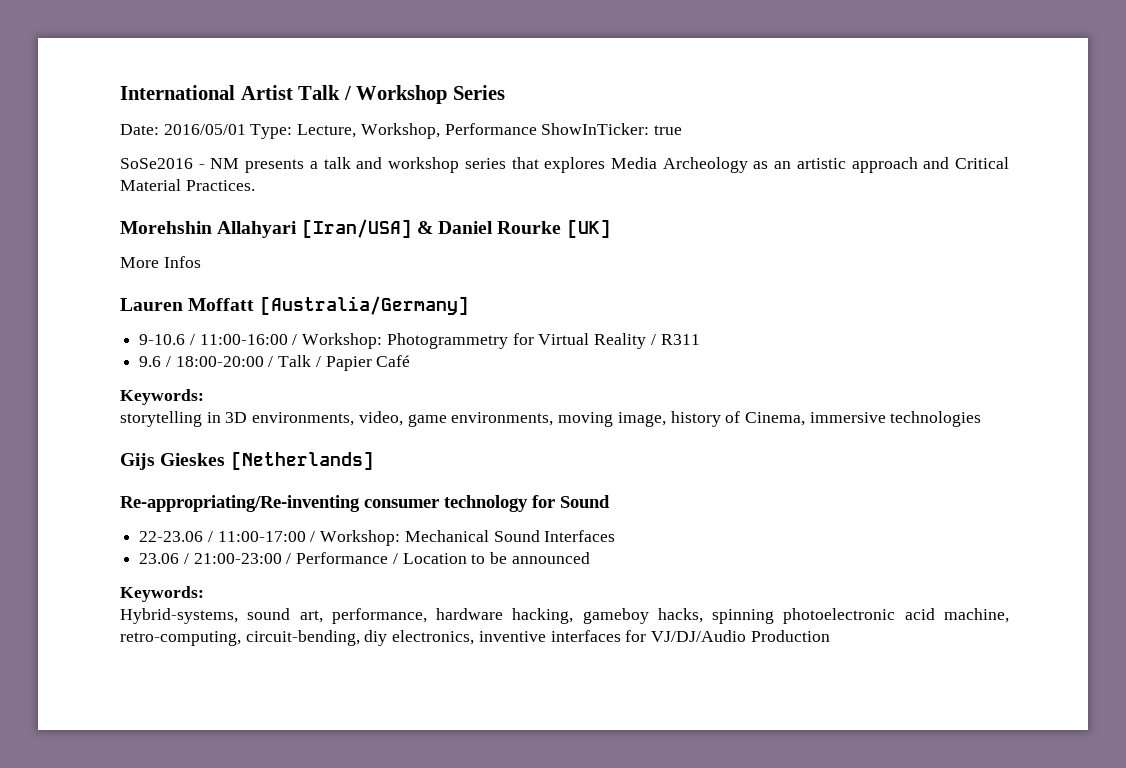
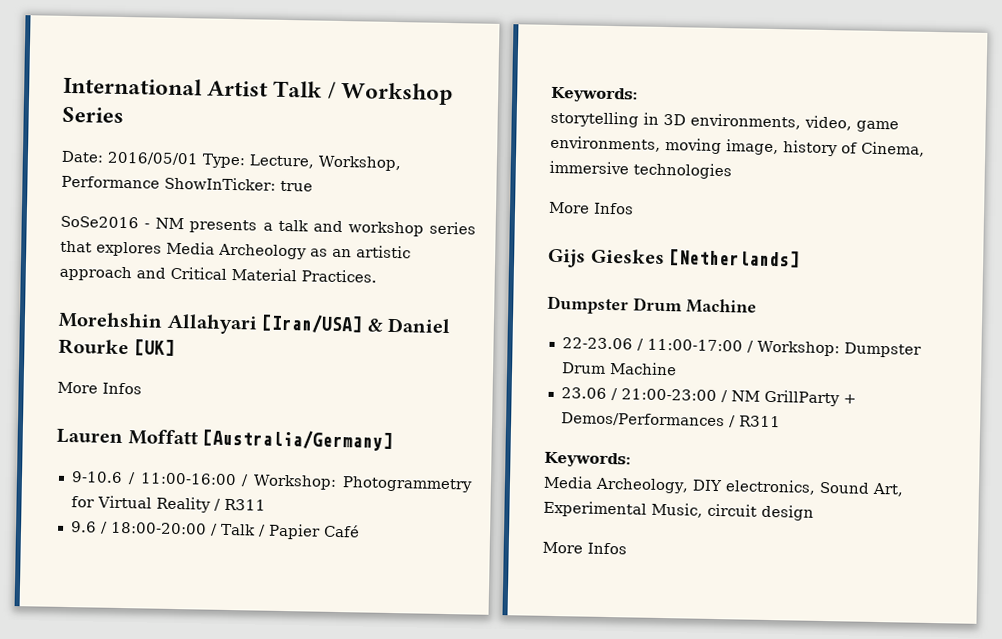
  storytelling in 3D environments, video, game environments, moving image, history of Cinema, immersive technologies
+ More Infos
  Gijs Gieskes [Netherlands]
- Re-appropriating/Re-inventing consumer technology for Sound
+ Dumpster Drum Machine
- 22-23.06 / 11:00-17:00 / Workshop: Mechanical Sound Interfaces
+ 22-23.06 / 11:00-17:00 / Workshop: Dumpster Drum Machine
- 23.06 / 21:00-23:00 / Performance / Location to be announced
+ 23.06 / 21:00-23:00 / NM GrillParty + Demos/Performances / R311
  Keywords:
- Hybrid-systems, sound art, performance, hardware hacking, gameboy hacks, spinning photoelectronic acid machine, retro-computing, circuit-bending, diy electronics, inventive interfaces for VJ/DJ/Audio Production
+ Media Archeology, DIY electronics, Sound Art, Experimental Music, circuit design
+ More Infos

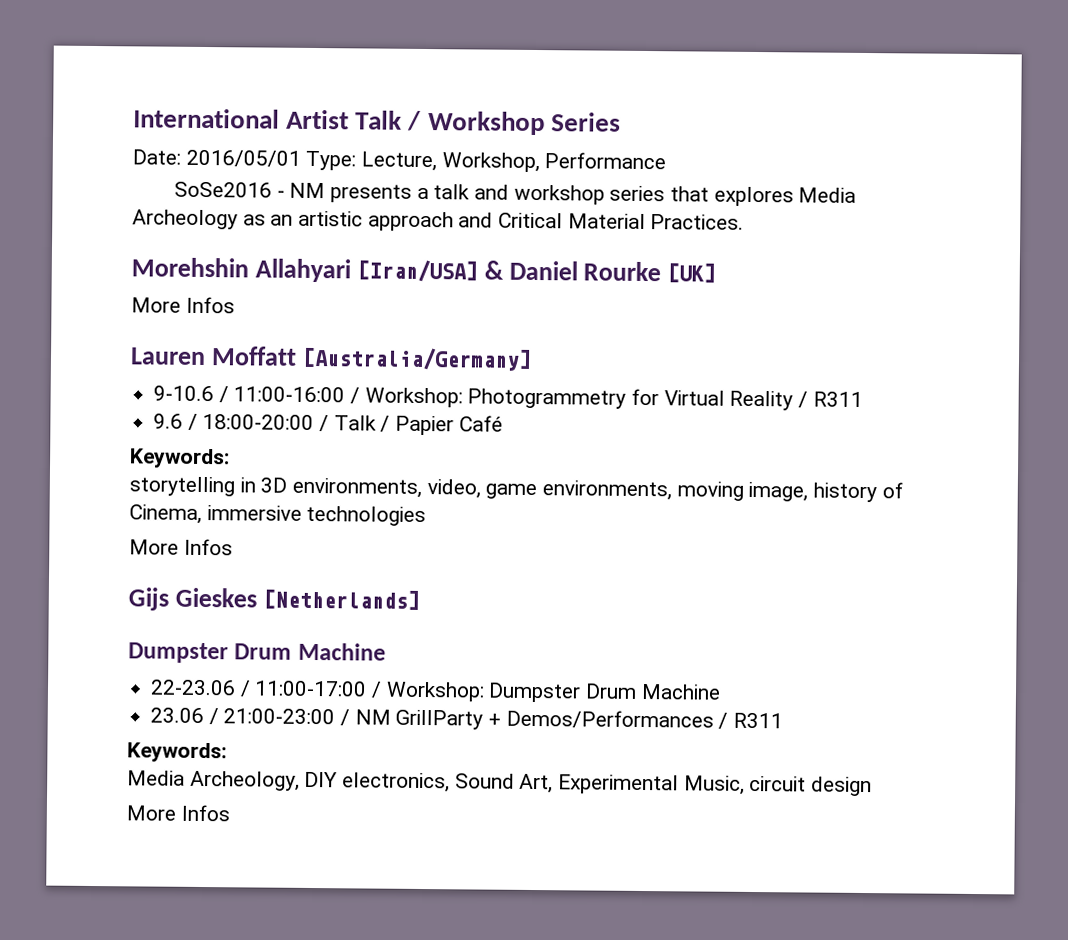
- Date: 2016/05/01 Type: Lecture, Workshop, Performance ShowInTicker: true
+ Date: 2016/05/01 Type: Lecture, Workshop, Performance

